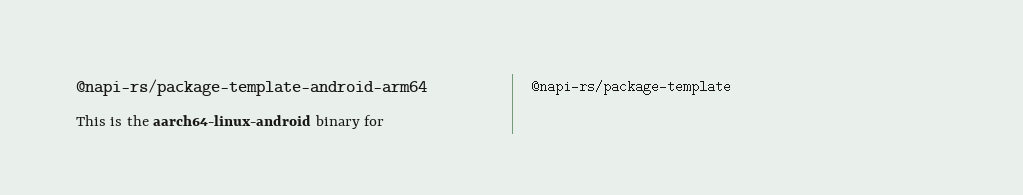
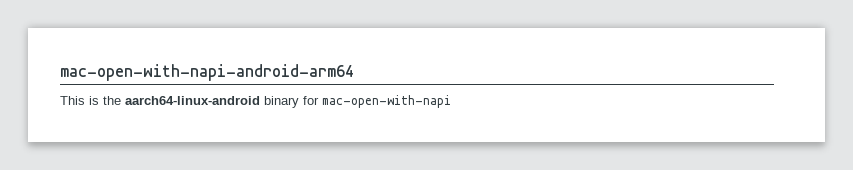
- @napi-rs/package-template-android-arm64
+ mac-open-with-napi-android-arm64
- This is the aarch64-linux-android binary for @napi-rs/package-template
+ This is the aarch64-linux-android binary for mac-open-with-napi

